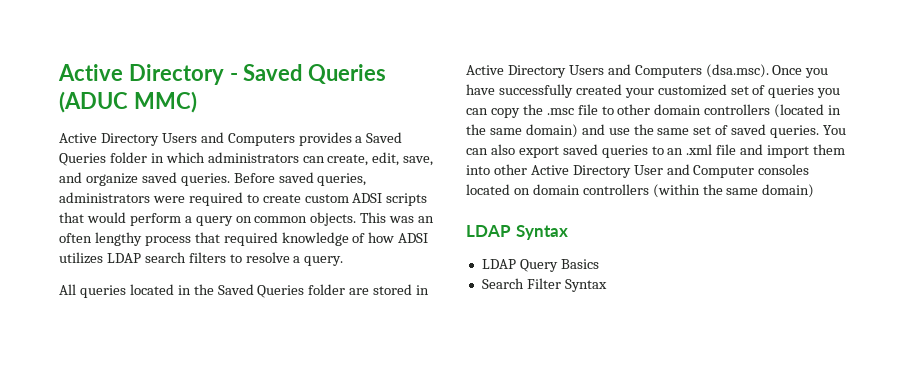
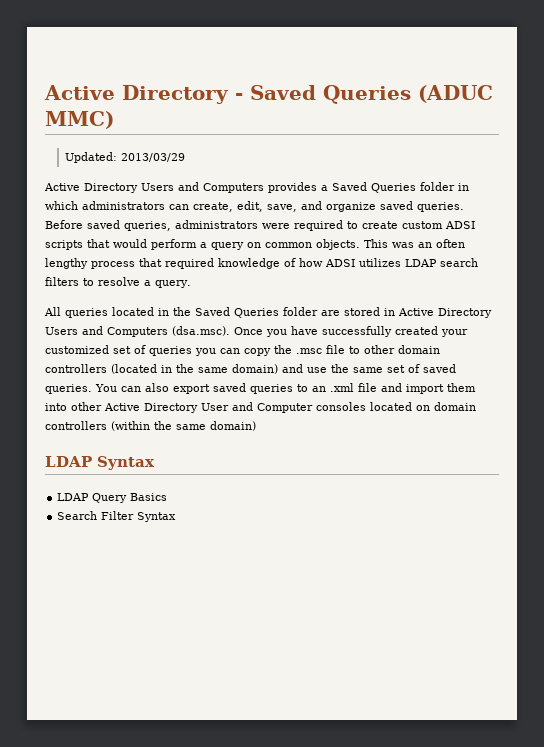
+ Updated: 2013/03/29

